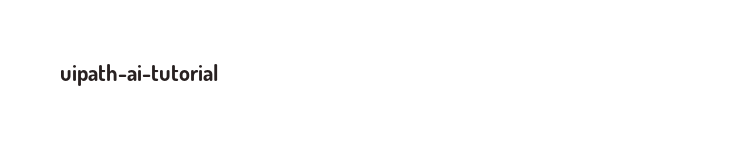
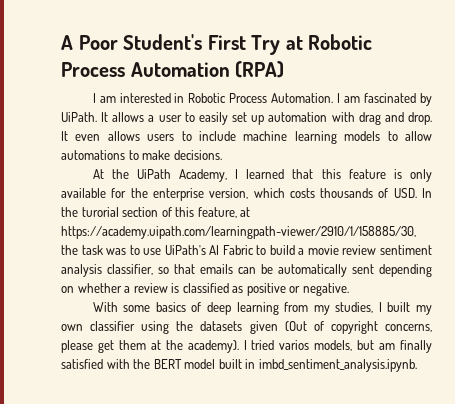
- uipath-ai-tutorial
+ A Poor Student's First Try at Robotic Process Automation (RPA)
+ I am interested in Robotic Process Automation. I am fascinated by UiPath. It allows a user to easily set up automation with drag and drop. It even allows users to include machine learning models to allow automations to make decisions.
+ At the UiPath Academy, I learned that this feature is only available for the enterprise version, which costs thousands of USD. In the turorial section of this feature, at https://academy.uipath.com/learningpath-viewer/2910/1/158885/30, the task was to use UiPath's AI Fabric to build a movie review sentiment analysis classifier, so that emails can be automatically sent depending on whether a review is classified as positive or negative.
+ With some basics of deep learning from my studies, I built my own classifier using the datasets given (Out of copyright concerns, please get them at the academy). I tried varios models, but am finally satisfied with the BERT model built in imbd_sentiment_analysis.ipynb.

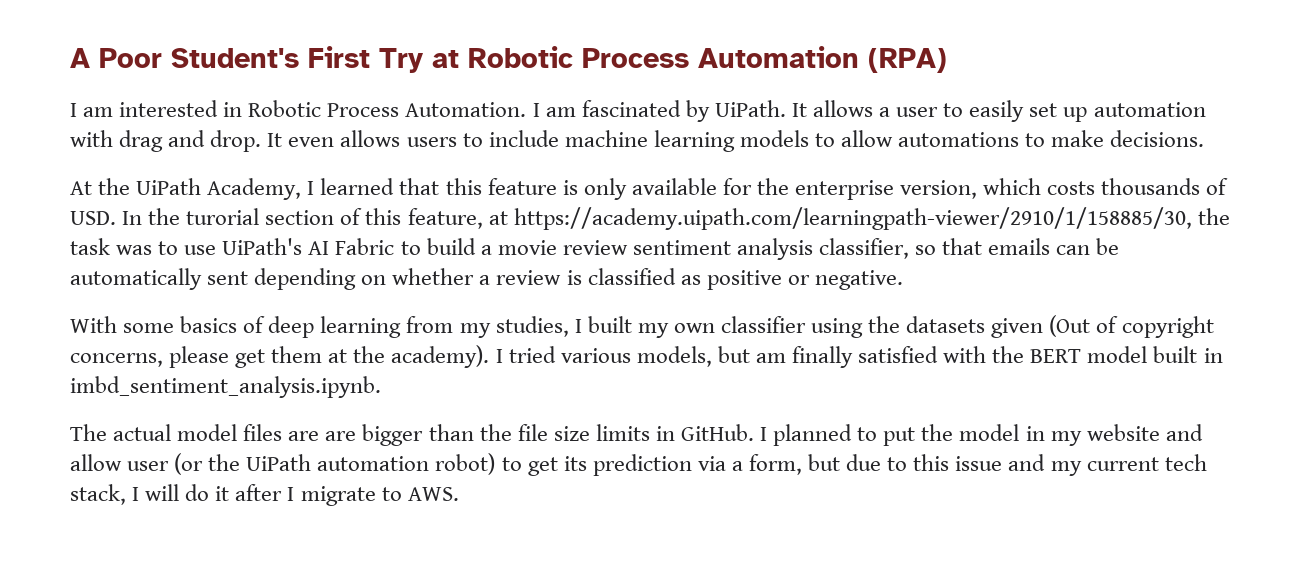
- I tried varios models, but am finally satisfied with the BERT model built in imbd_sentiment_analysis.ipynb.
+ I tried various models, but am finally satisfied with the BERT model built in imbd_sentiment_analysis.ipynb.
+ The actual model files are are bigger than the file size limits in GitHub. I planned to put the model in my website and allow user (or the UiPath automation robot) to get its prediction via a form, but due to this issue and my current tech stack, I will do it after I migrate to AWS.

